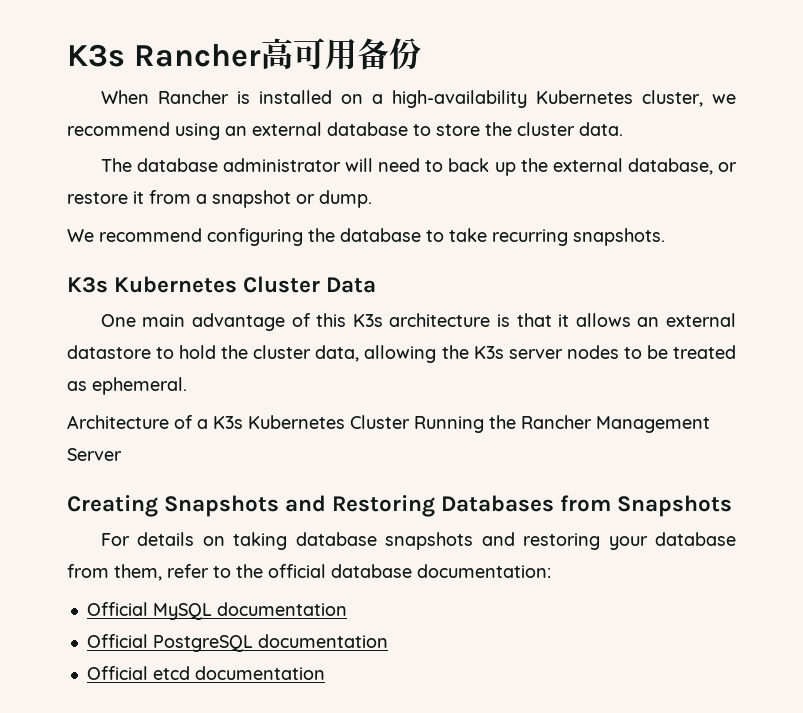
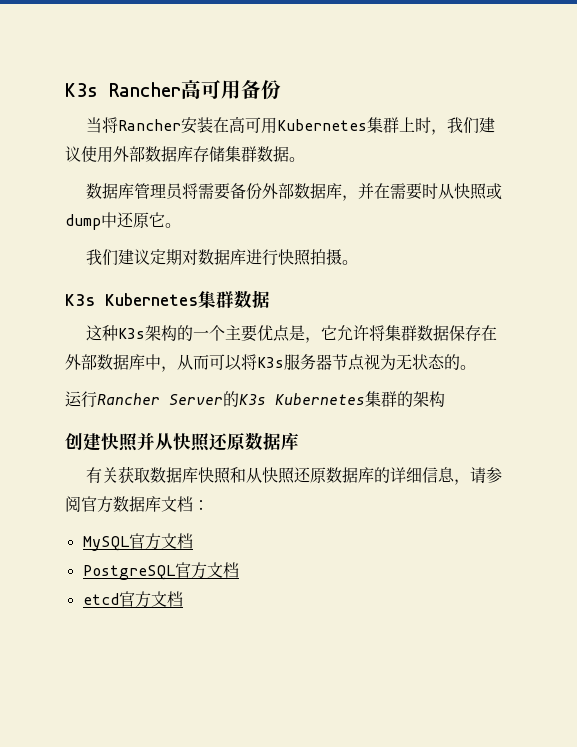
- When Rancher is installed on a high-availability Kubernetes cluster, we recommend using an external database to store the cluster data.
- The database administrator will need to back up the external database, or restore it from a snapshot or dump.
- We recommend configuring the database to take recurring snapshots.
- K3s Kubernetes Cluster Data
- One main advantage of this K3s architecture is that it allows an external datastore to hold the cluster data, allowing the K3s server nodes to be treated as ephemeral.
- Architecture of a K3s Kubernetes Cluster Running the Rancher Management Server
- Creating Snapshots and Restoring Databases from Snapshots
- For details on taking database snapshots and restoring your database from them, refer to the official database documentation:
- Official MySQL documentation
- Official PostgreSQL documentation
- Official etcd documentation
+ 当将Rancher安装在高可用Kubernetes集群上时，我们建议使用外部数据库存储集群数据。
+ 数据库管理员将需要备份外部数据库，并在需要时从快照或dump中还原它。
+ 我们建议定期对数据库进行快照拍摄。
+ K3s Kubernetes集群数据
+ 这种K3s架构的一个主要优点是，它允许将集群数据保存在外部数据库中，从而可以将K3s服务器节点视为无状态的。
+ 运行Rancher Server的K3s Kubernetes集群的架构
+ 创建快照并从快照还原数据库
+ 有关获取数据库快照和从快照还原数据库的详细信息，请参阅官方数据库文档：
+ MySQL官方文档
+ PostgreSQL官方文档
+ etcd官方文档

